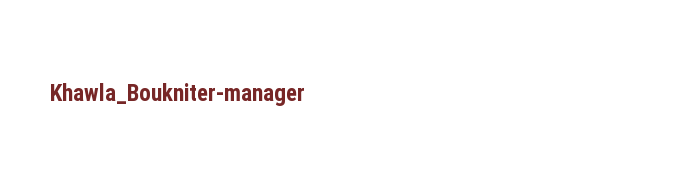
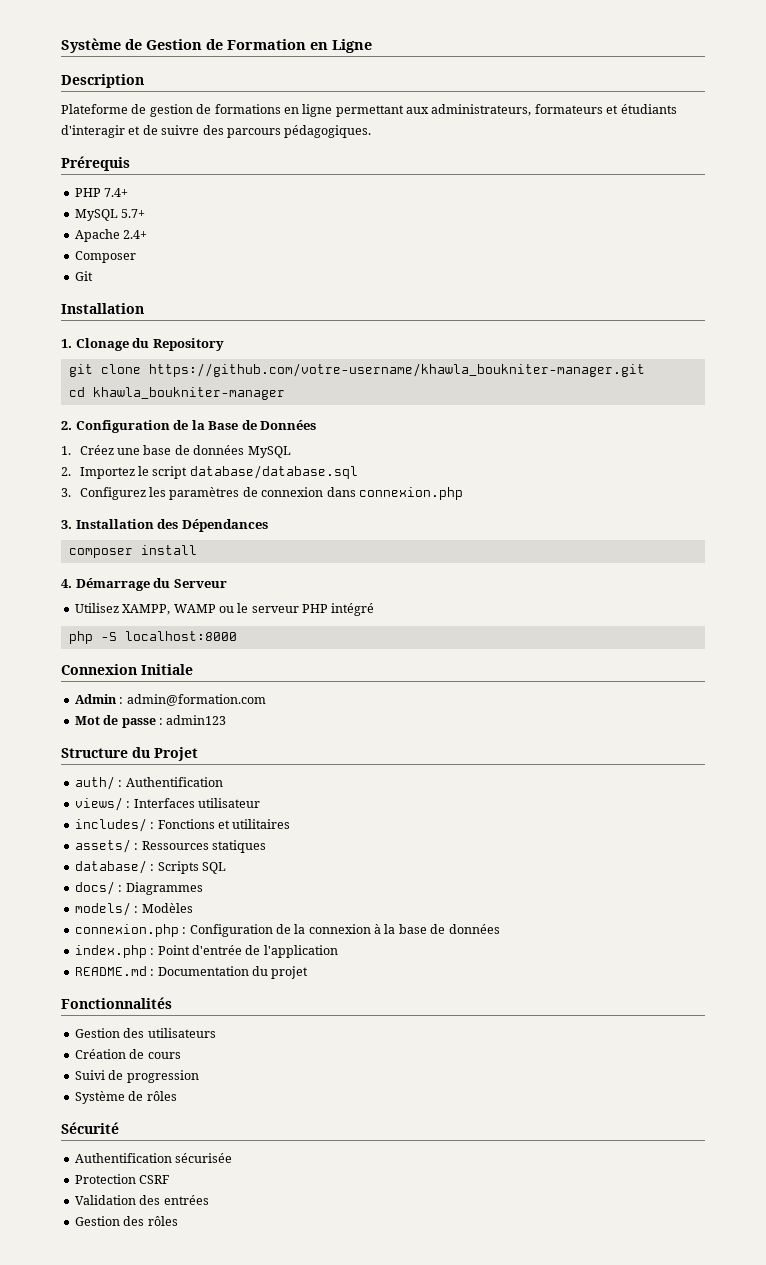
- Khawla_Boukniter-manager
+ Système de Gestion de Formation en Ligne
+ Description
+ Plateforme de gestion de formations en ligne permettant aux administrateurs, formateurs et étudiants d'interagir et de suivre des parcours pédagogiques.
+ Prérequis
+ PHP 7.4+
+ MySQL 5.7+
+ Apache 2.4+
+ Composer
+ Git
+ Installation
+ 1. Clonage du Repository
+ git clone https://github.com/votre-username/khawla_boukniter-manager.git
+ cd khawla_boukniter-manager
+ 2. Configuration de la Base de Données
+ 1. Créez une base de données MySQL
+ 2. Importez le script database/database.sql
+ 3. Configurez les paramètres de connexion dans connexion.php
+ 3. Installation des Dépendances
+ composer install
+ 4. Démarrage du Serveur
+ Utilisez XAMPP, WAMP ou le serveur PHP intégré
+ php -S localhost:8000
+ Connexion Initiale
+ Admin : admin@formation.com
+ Mot de passe : admin123
+ Structure du Projet
+ auth/ : Authentification
+ views/ : Interfaces utilisateur
+ includes/ : Fonctions et utilitaires
+ assets/ : Ressources statiques
+ database/ : Scripts SQL
+ docs/ : Diagrammes
+ models/ : Modèles
+ connexion.php : Configuration de la connexion à la base de données
+ index.php : Point d'entrée de l'application
+ README.md : Documentation du projet
+ Fonctionnalités
+ Gestion des utilisateurs
+ Création de cours
+ Suivi de progression
+ Système de rôles
+ Sécurité
+ Authentification sécurisée
+ Protection CSRF
+ Validation des entrées
+ Gestion des rôles

